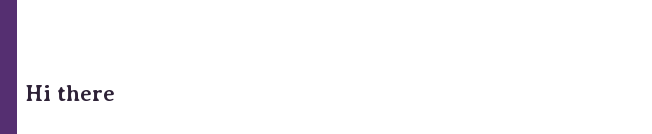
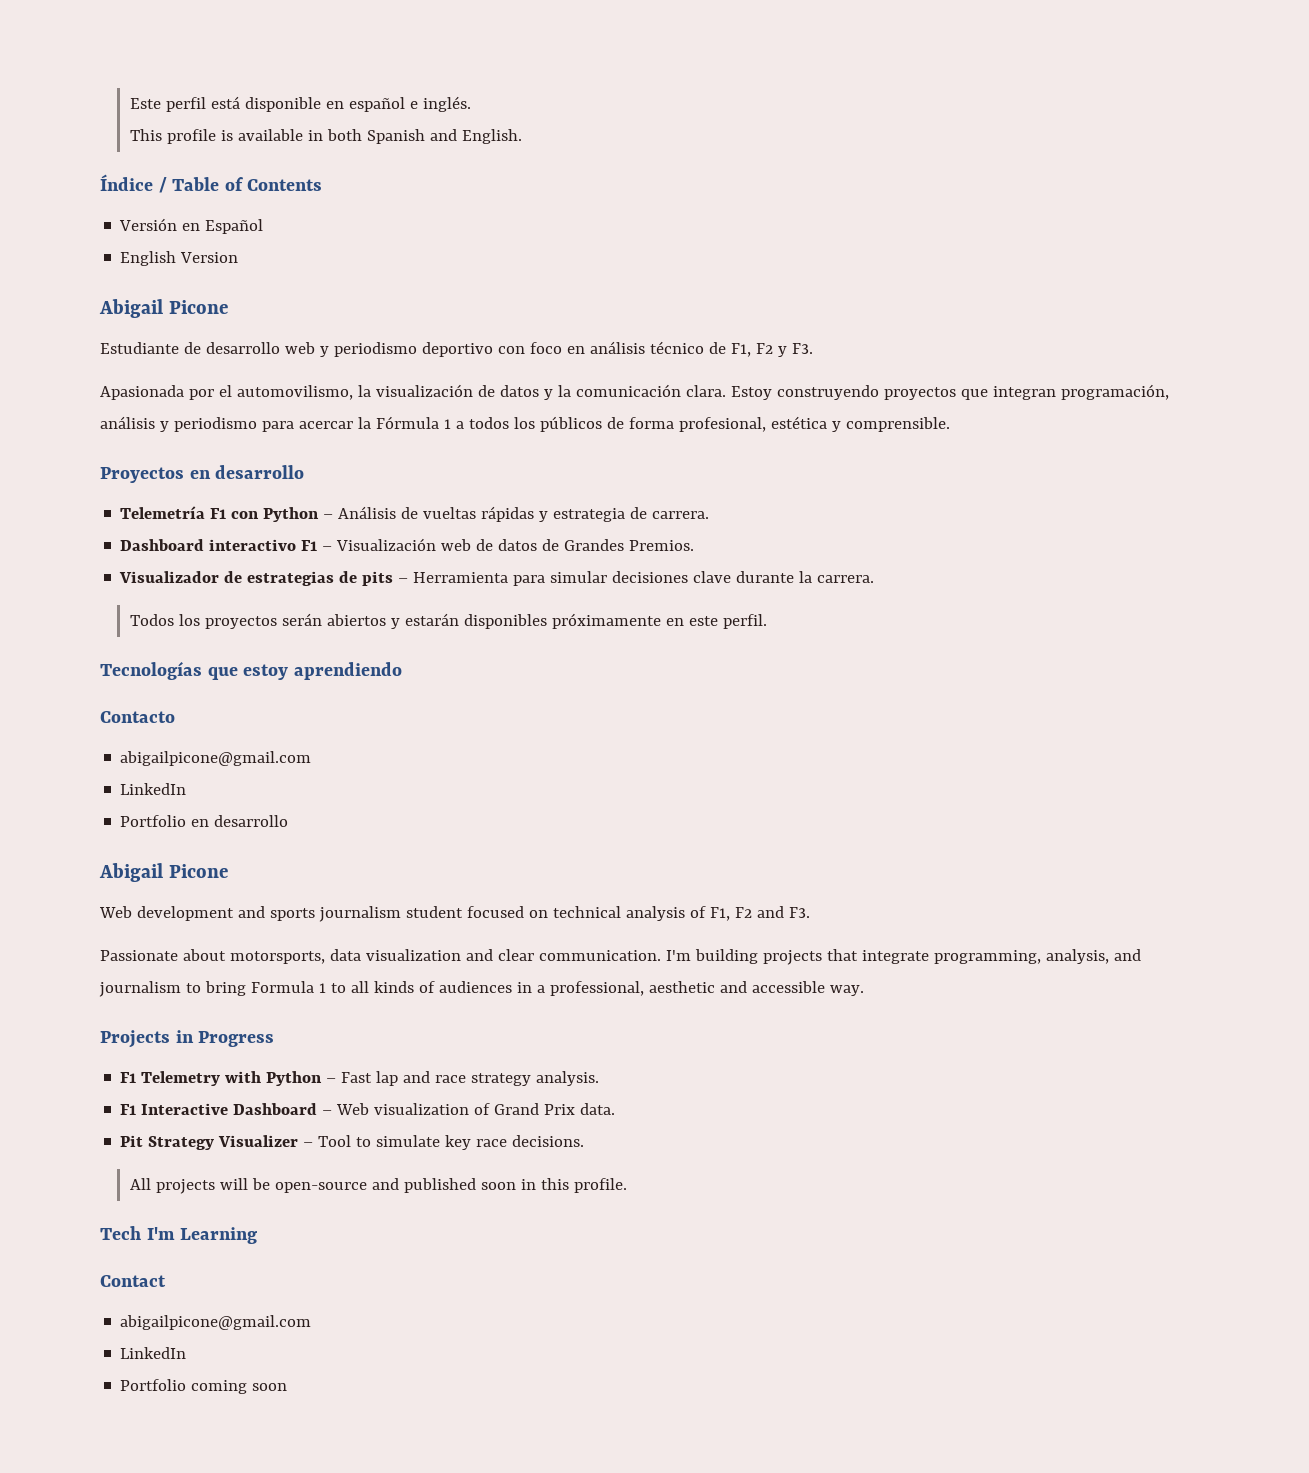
- Hi there
+ Este perfil está disponible en español e inglés.
+ This profile is available in both Spanish and English.
+ Índice / Table of Contents
+ Versión en Español
+ English Version
+ Abigail Picone
+ Estudiante de desarrollo web y periodismo deportivo con foco en análisis técnico de F1, F2 y F3.
+ Apasionada por el automovilismo, la visualización de datos y la comunicación clara. Estoy construyendo proyectos que integran programación, análisis y periodismo para acercar la Fórmula 1 a todos los públicos de forma profesional, estética y comprensible.
+ Proyectos en desarrollo
+ Telemetría F1 con Python – Análisis de vueltas rápidas y estrategia de carrera.
+ Dashboard interactivo F1 – Visualización web de datos de Grandes Premios.
+ Visualizador de estrategias de pits – Herramienta para simular decisiones clave durante la carrera.
+ Todos los proyectos serán abiertos y estarán disponibles próximamente en este perfil.
+ Tecnologías que estoy aprendiendo
+ Contacto
+ abigailpicone@gmail.com
+ LinkedIn
+ Portfolio en desarrollo
+ Abigail Picone
+ Web development and sports journalism student focused on technical analysis of F1, F2 and F3.
+ Passionate about motorsports, data visualization and clear communication. I'm building projects that integrate programming, analysis, and journalism to bring Formula 1 to all kinds of audiences in a professional, aesthetic and accessible way.
+ Projects in Progress
+ F1 Telemetry with Python – Fast lap and race strategy analysis.
+ F1 Interactive Dashboard – Web visualization of Grand Prix data.
+ Pit Strategy Visualizer – Tool to simulate key race decisions.
+ All projects will be open-source and published soon in this profile.
+ Tech I'm Learning
+ Contact
+ abigailpicone@gmail.com
+ LinkedIn
+ Portfolio coming soon

